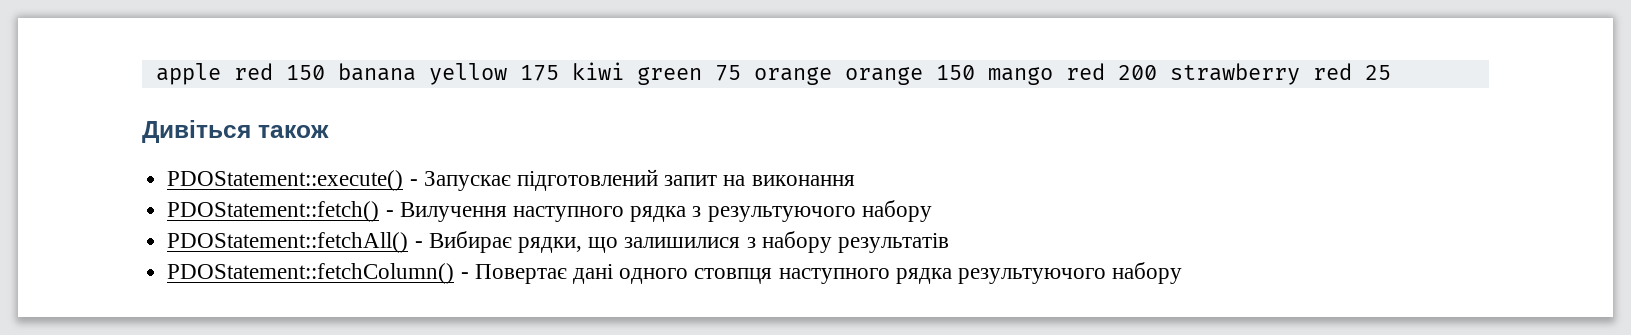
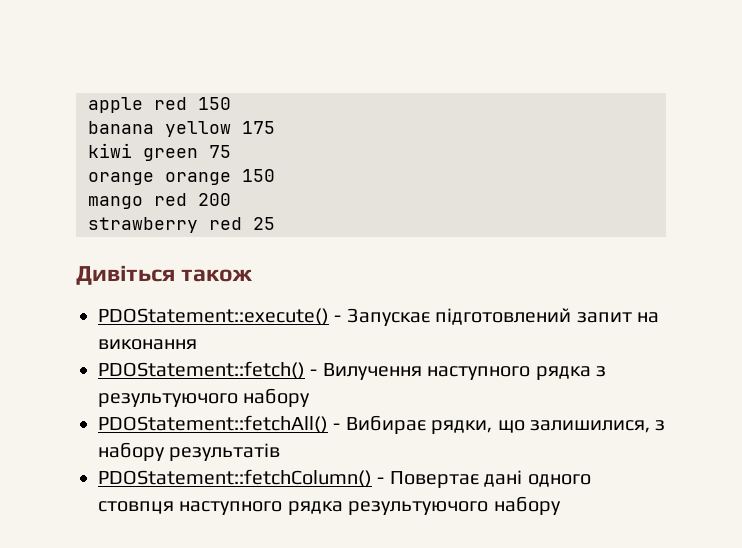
- apple red 150 banana yellow 175 kiwi green 75 orange orange 150 mango red 200 strawberry red 25
+ apple red 150
+ banana yellow 175
+ kiwi green 75
+ orange orange 150
+ mango red 200
+ strawberry red 25
- PDOStatement::fetchAll() - Вибирає рядки, що залишилися з набору результатів
+ PDOStatement::fetchAll() - Вибирає рядки, що залишилися, з набору результатів

